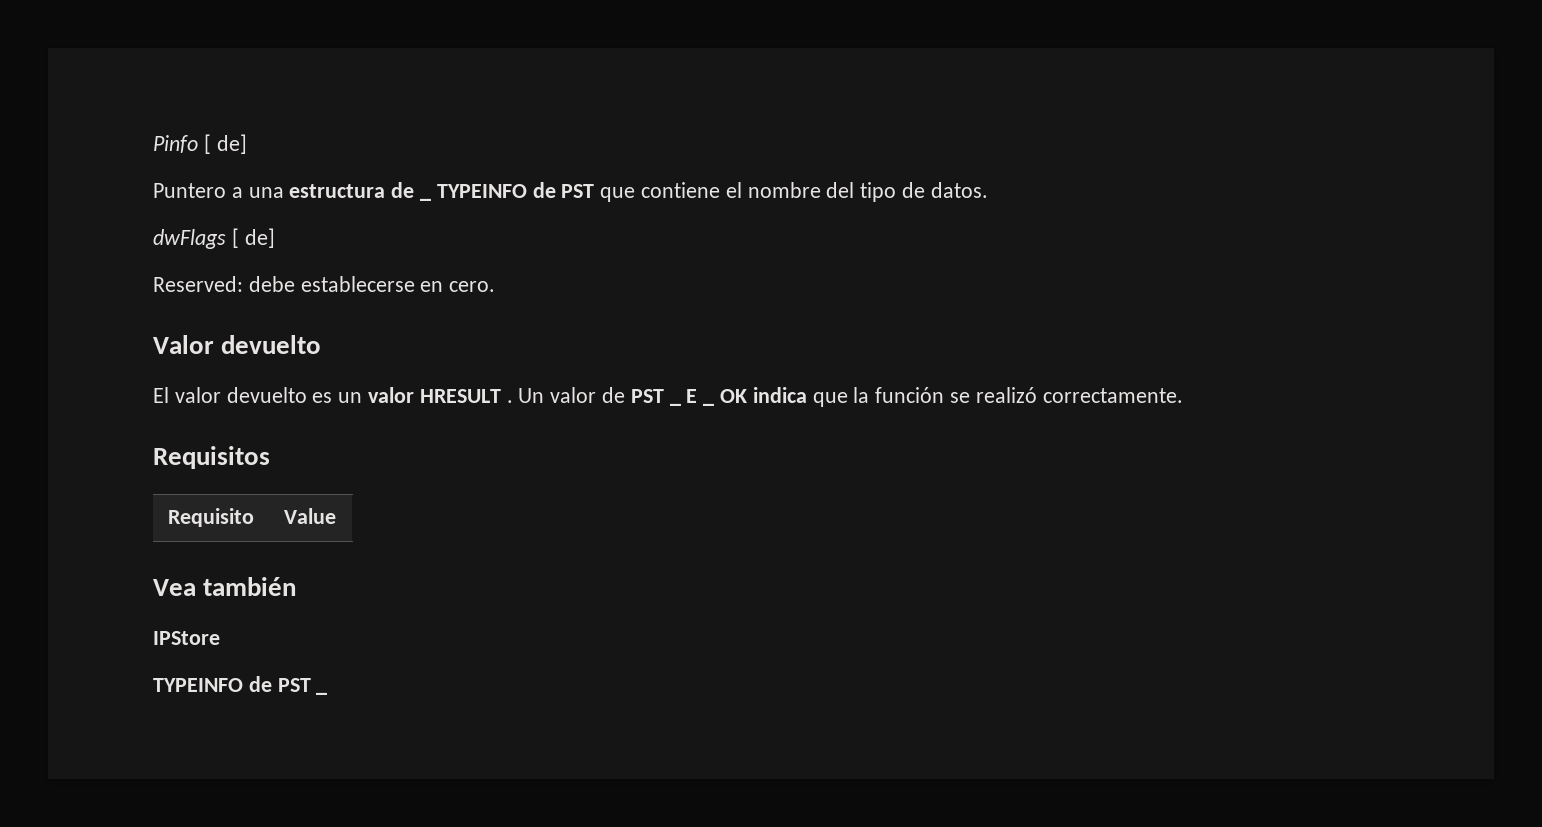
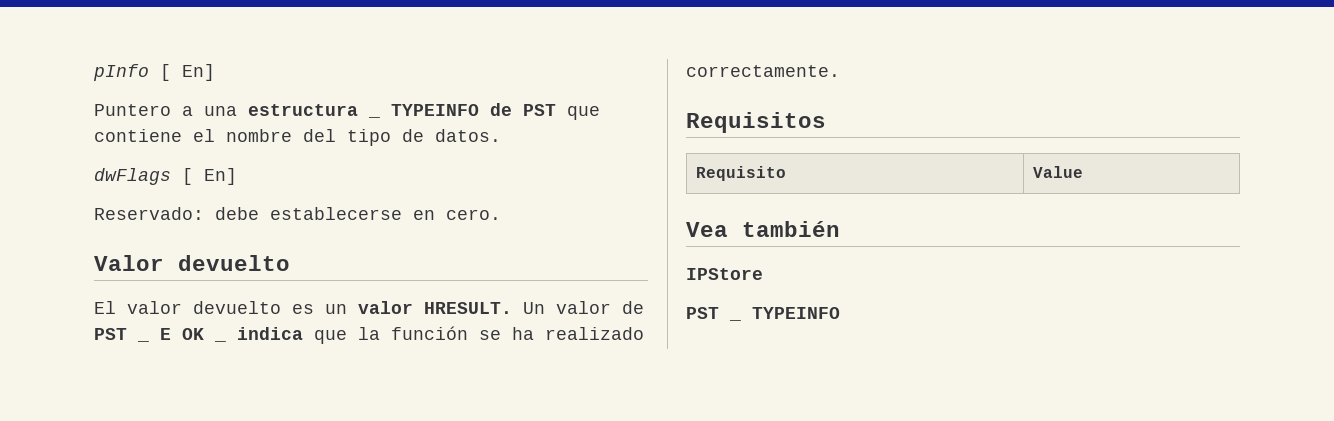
- Pinfo [ de]
+ pInfo [ En]
- Puntero a una estructura de _ TYPEINFO de PST que contiene el nombre del tipo de datos.
+ Puntero a una estructura _ TYPEINFO de PST que contiene el nombre del tipo de datos.
- dwFlags [ de]
- Reserved: debe establecerse en cero.
+ dwFlags [ En]
+ Reservado: debe establecerse en cero.
- El valor devuelto es un valor HRESULT .
+ El valor devuelto es un valor HRESULT.
- Un valor de PST _ E _ OK indica que la función se realizó correctamente.
+ Un valor de PST _ E OK _ indica que la función se ha realizado correctamente.
- TYPEINFO de PST _
+ PST _ TYPEINFO

